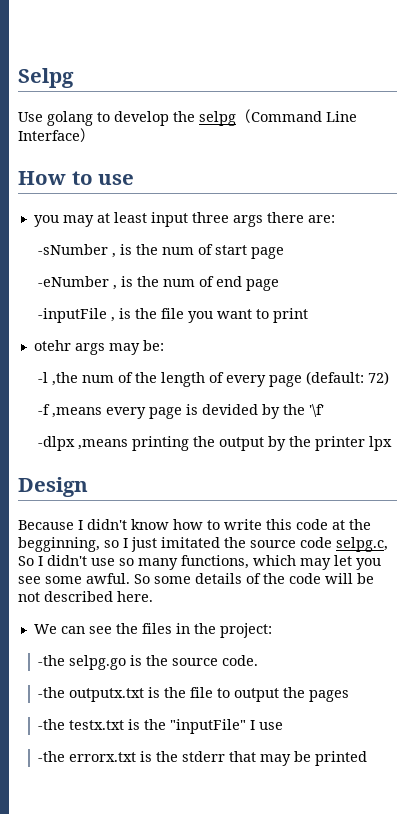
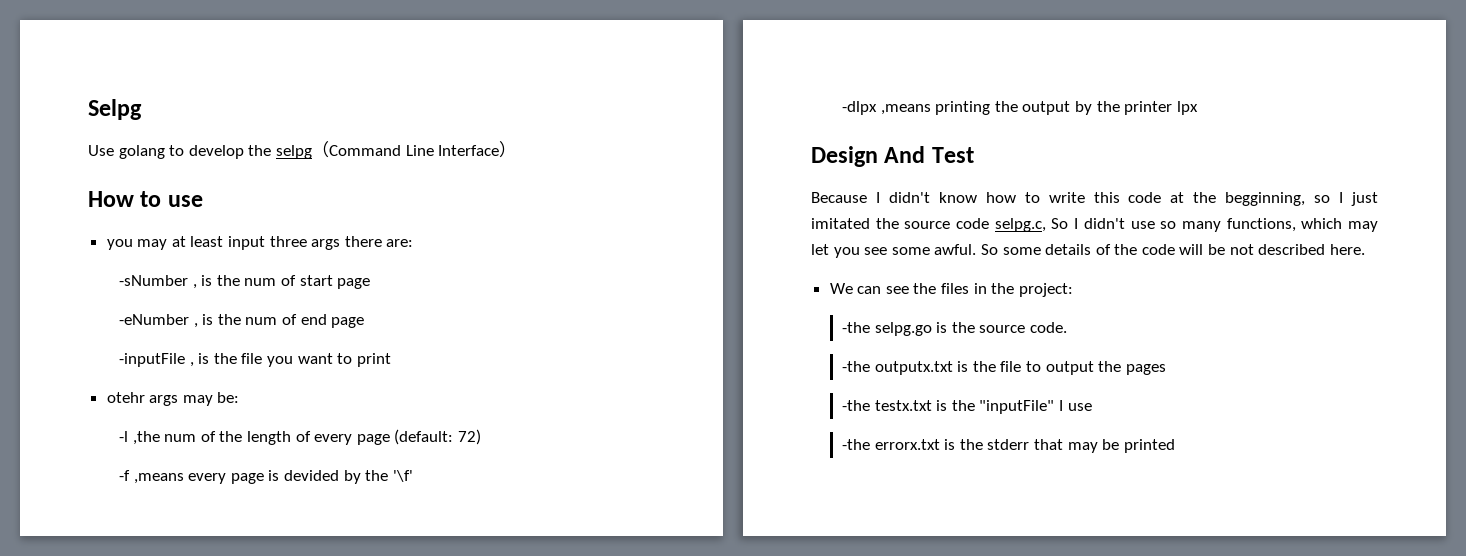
- Design
+ Design And Test

